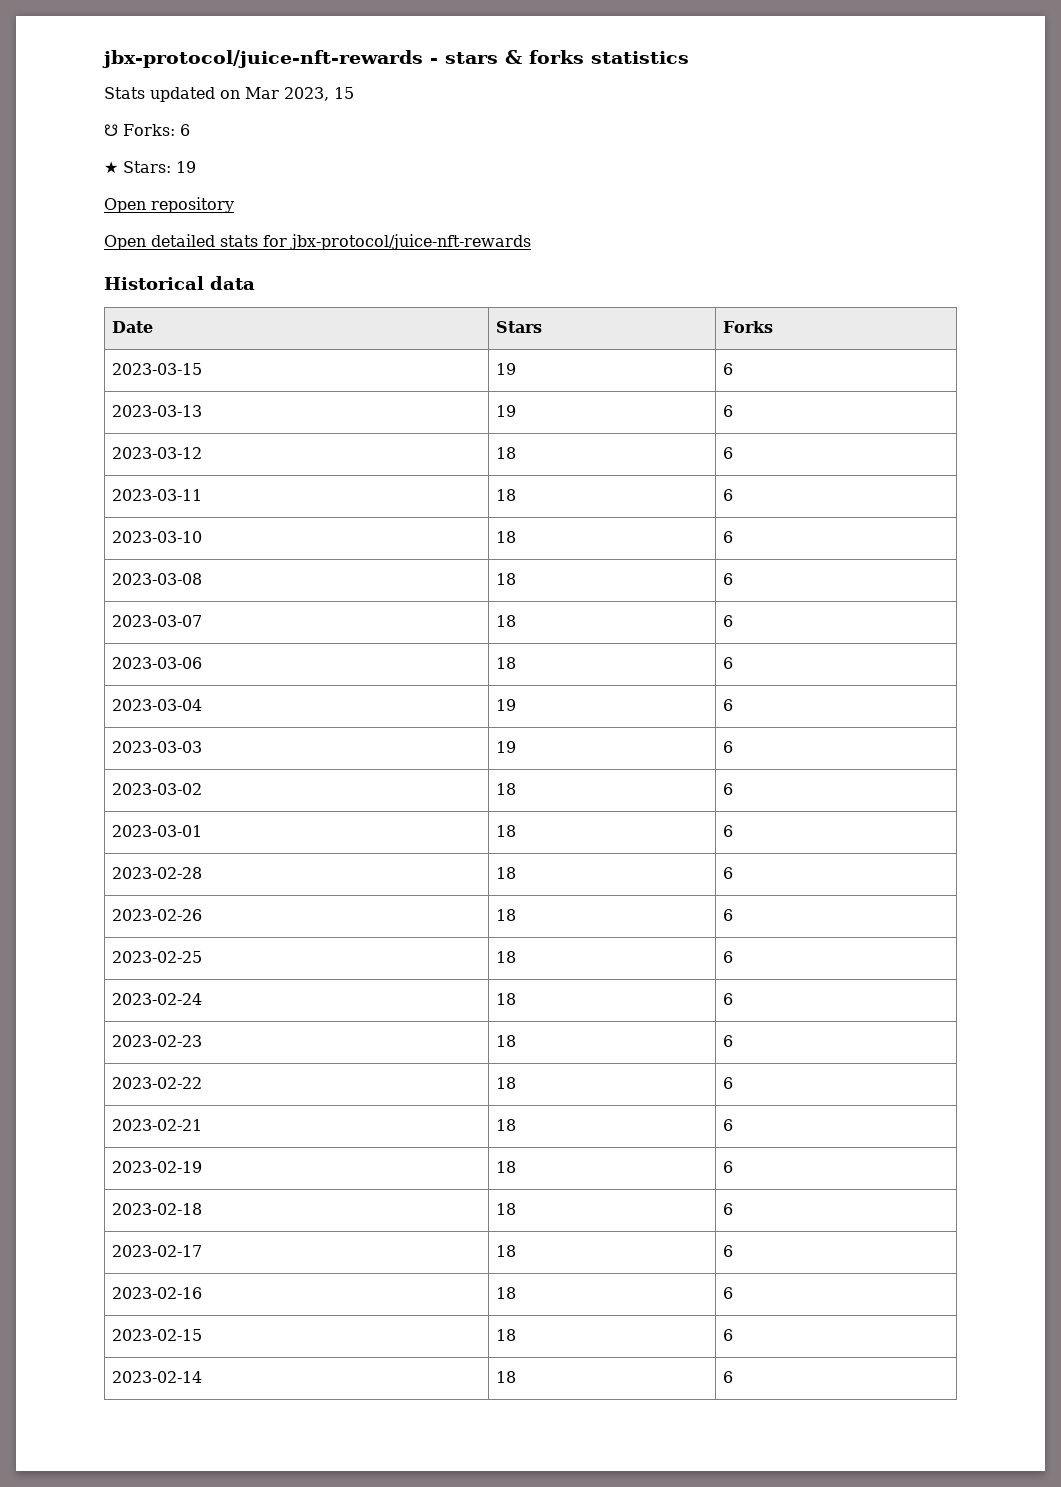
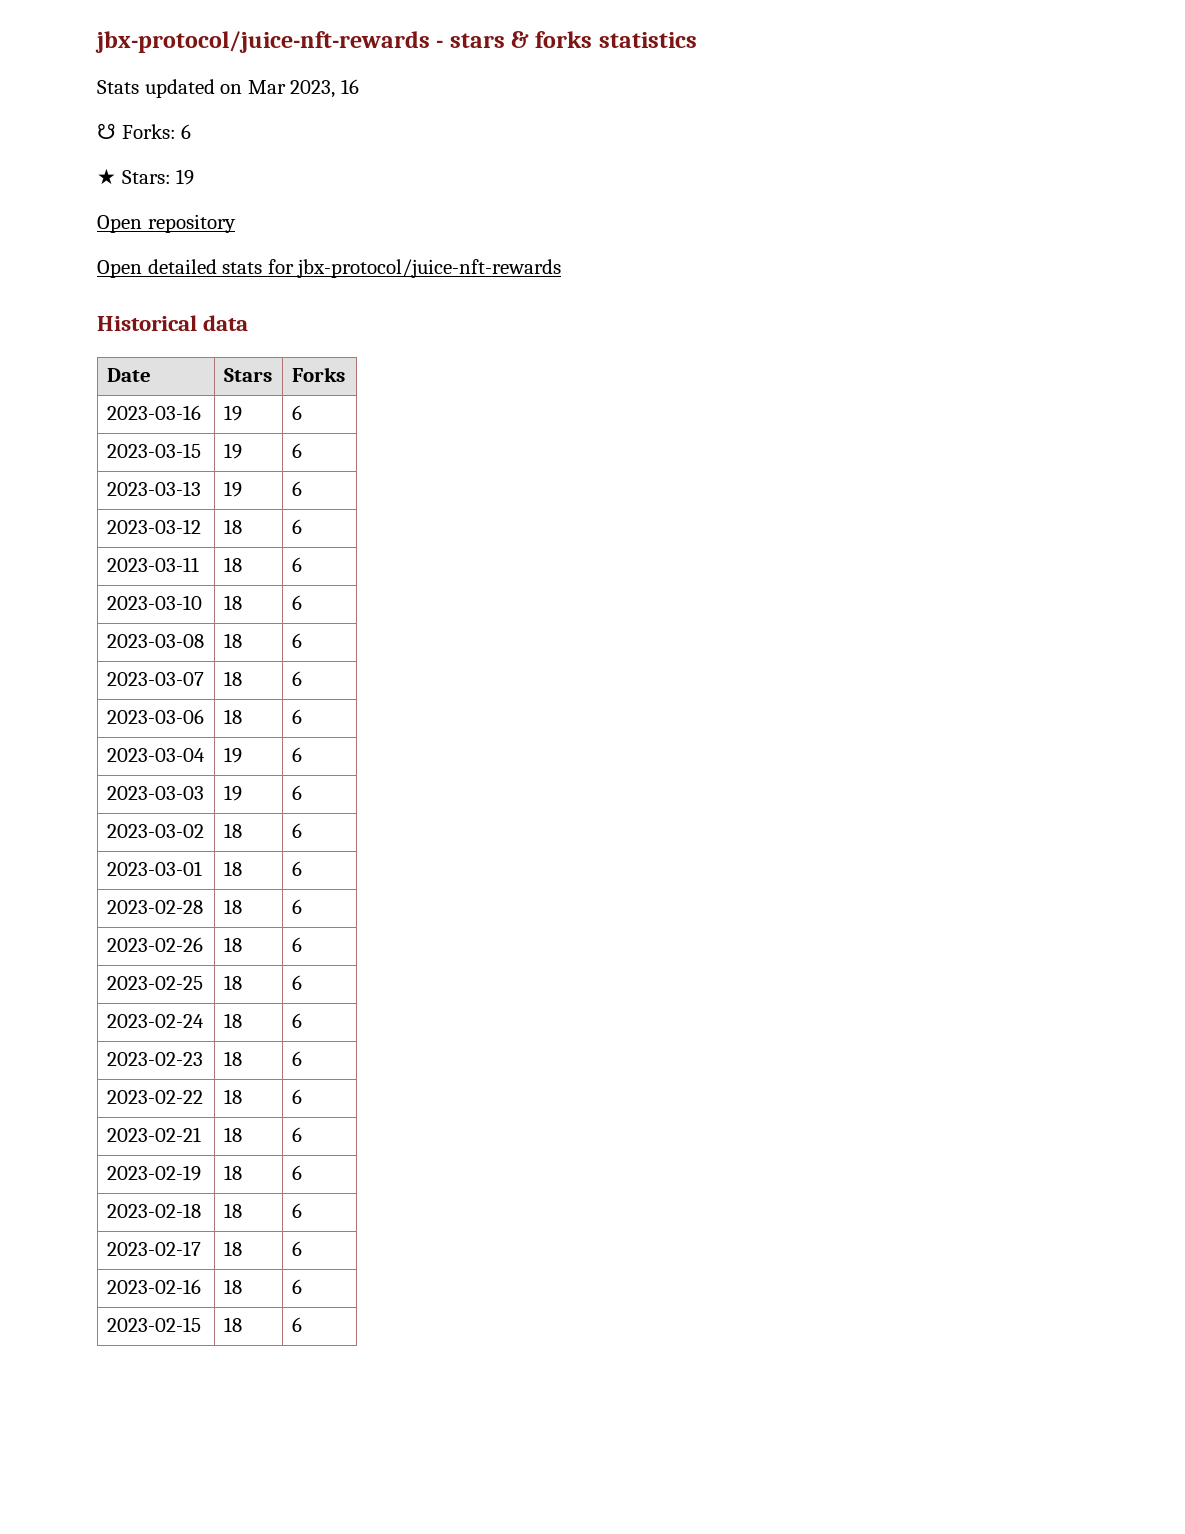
- Stats updated on Mar 2023, 15
+ Stats updated on Mar 2023, 16
+ 2023-03-16 | 19 | 6
- 2023-02-14 | 18 | 6

